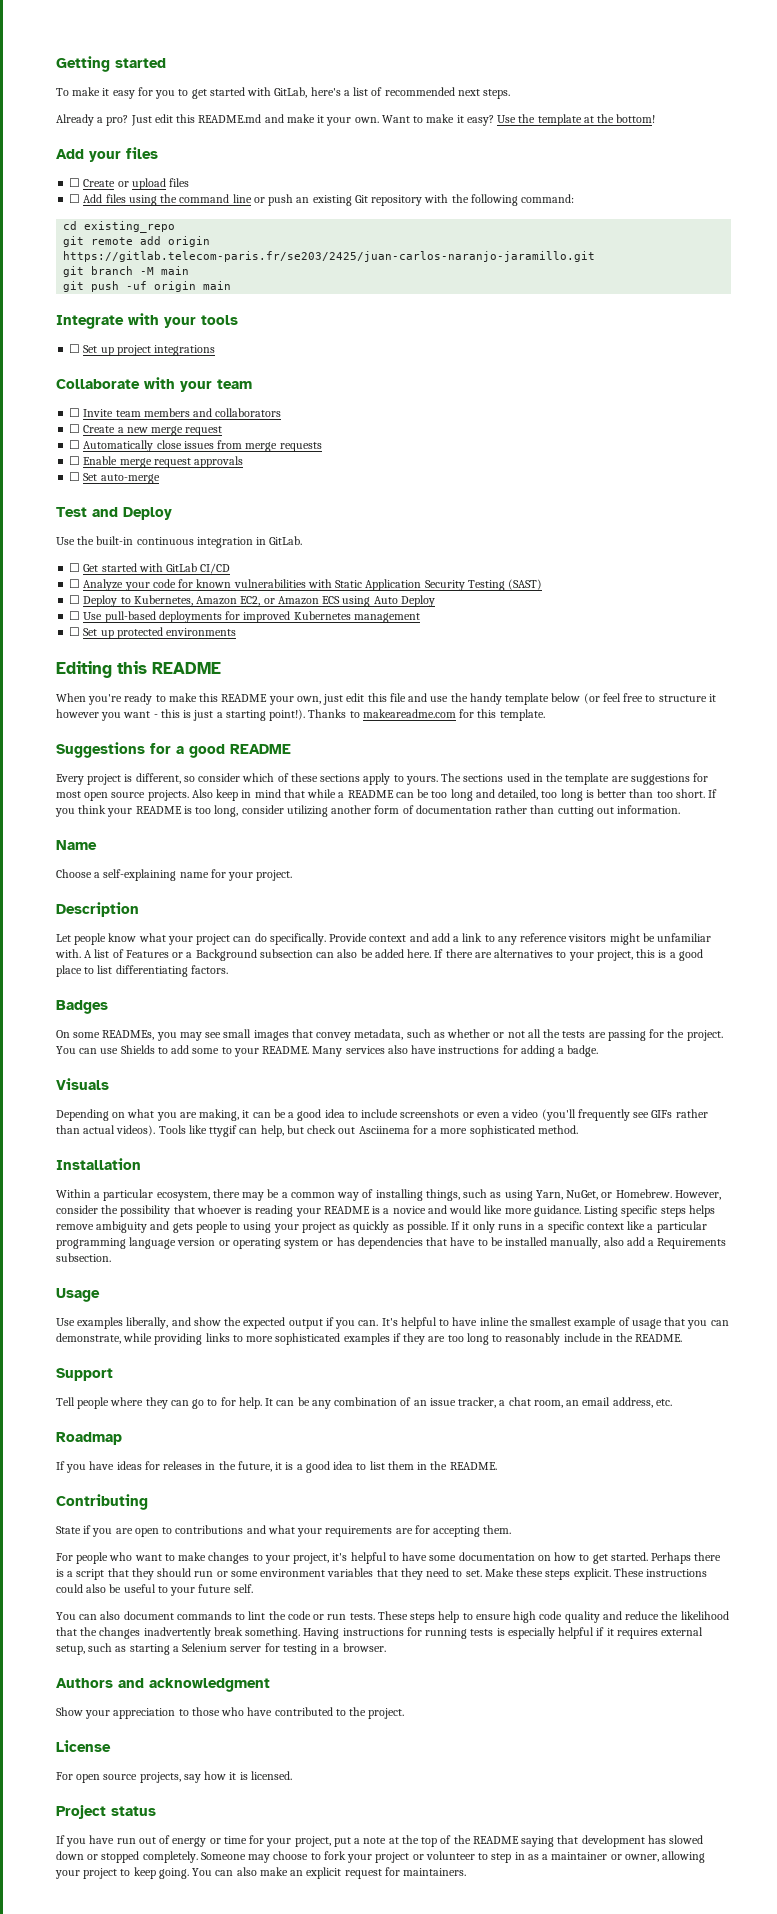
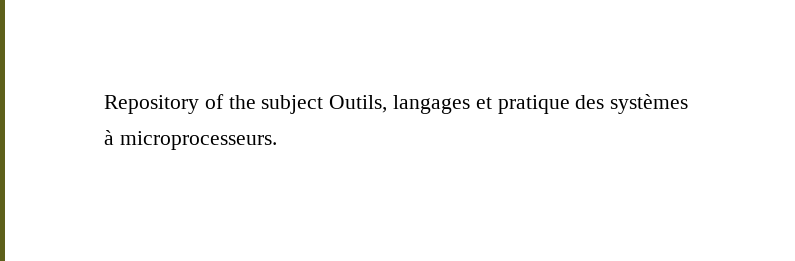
- Getting started
- To make it easy for you to get started with GitLab, here's a list of recommended next steps.
- Already a pro? Just edit this README.md and make it your own. Want to make it easy? Use the template at the bottom!
- Add your files
- ☐ Create or upload files
- ☐ Add files using the command line or push an existing Git repository with the following command:
- cd existing_repo
- git remote add origin https://gitlab.telecom-paris.fr/se203/2425/juan-carlos-naranjo-jaramillo.git
- git branch -M main
- git push -uf origin main
- Integrate with your tools
- ☐ Set up project integrations
- Collaborate with your team
- ☐ Invite team members and collaborators
- ☐ Create a new merge request
- ☐ Automatically close issues from merge requests
- ☐ Enable merge request approvals
- ☐ Set auto-merge
- Test and Deploy
- Use the built-in continuous integration in GitLab.
- ☐ Get started with GitLab CI/CD
- ☐ Analyze your code for known vulnerabilities with Static Application Security Testing (SAST)
- ☐ Deploy to Kubernetes, Amazon EC2, or Amazon ECS using Auto Deploy
- ☐ Use pull-based deployments for improved Kubernetes management
- ☐ Set up protected environments
- Editing this README
- When you're ready to make this README your own, just edit this file and use the handy template below (or feel free to structure it however you want - this is just a starting point!). Thanks to makeareadme.com for this template.
- Suggestions for a good README
- Every project is different, so consider which of these sections apply to yours. The sections used in the template are suggestions for most open source projects. Also keep in mind that while a README can be too long and detailed, too long is better than too short. If you think your README is too long, consider utilizing another form of documentation rather than cutting out information.
- Name
- Choose a self-explaining name for your project.
- Description
- Let people know what your project can do specifically. Provide context and add a link to any reference visitors might be unfamiliar with. A list of Features or a Background subsection can also be added here. If there are alternatives to your project, this is a good place to list differentiating factors.
- Badges
- On some READMEs, you may see small images that convey metadata, such as whether or not all the tests are passing for the project. You can use Shields to add some to your README. Many services also have instructions for adding a badge.
- Visuals
- Depending on what you are making, it can be a good idea to include screenshots or even a video (you'll frequently see GIFs rather than actual videos). Tools like ttygif can help, but check out Asciinema for a more sophisticated method.
- Installation
- Within a particular ecosystem, there may be a common way of installing things, such as using Yarn, NuGet, or Homebrew. However, consider the possibility that whoever is reading your README is a novice and would like more guidance. Listing specific steps helps remove ambiguity and gets people to using your project as quickly as possible. If it only runs in a specific context like a particular programming language version or operating system or has dependencies that have to be installed manually, also add a Requirements subsection.
- Usage
- Use examples liberally, and show the expected output if you can. It's helpful to have inline the smallest example of usage that you can demonstrate, while providing links to more sophisticated examples if they are too long to reasonably include in the README.
- Support
- Tell people where they can go to for help. It can be any combination of an issue tracker, a chat room, an email address, etc.
- Roadmap
- If you have ideas for releases in the future, it is a good idea to list them in the README.
- Contributing
- State if you are open to contributions and what your requirements are for accepting them.
- For people who want to make changes to your project, it's helpful to have some documentation on how to get started. Perhaps there is a script that they should run or some environment variables that they need to set. Make these steps explicit. These instructions could also be useful to your future self.
- You can also document commands to lint the code or run tests. These steps help to ensure high code quality and reduce the likelihood that the changes inadvertently break something. Having instructions for running tests is especially helpful if it requires external setup, such as starting a Selenium server for testing in a browser.
- Authors and acknowledgment
- Show your appreciation to those who have contributed to the project.
- License
- For open source projects, say how it is licensed.
- Project status
- If you have run out of energy or time for your project, put a note at the top of the README saying that development has slowed down or stopped completely. Someone may choose to fork your project or volunteer to step in as a maintainer or owner, allowing your project to keep going. You can also make an explicit request for maintainers.
+ Repository of the subject Outils, langages et pratique des systèmes à microprocesseurs.

